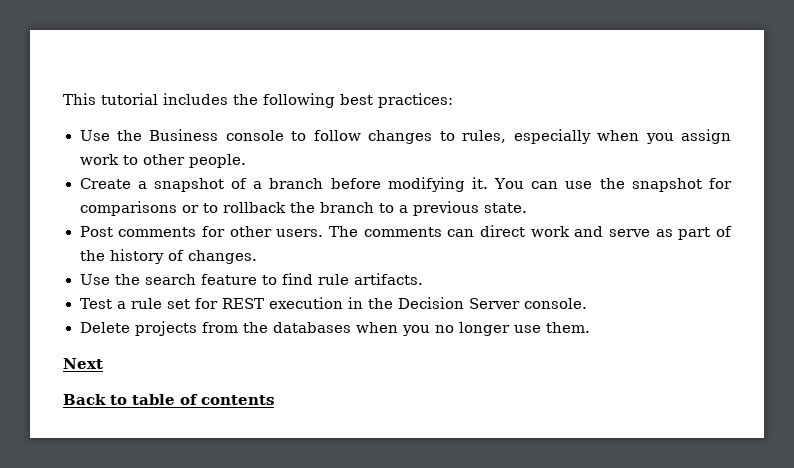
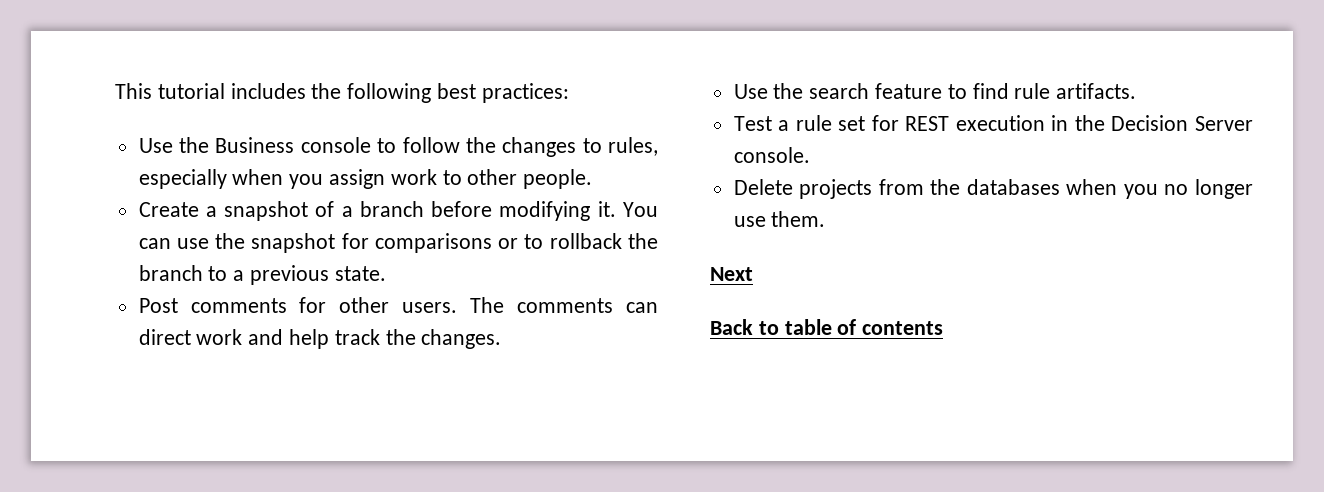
- Use the Business console to follow changes to rules, especially when you assign work to other people.
+ Use the Business console to follow the changes to rules, especially when you assign work to other people.
- The comments can direct work and serve as part of the history of changes.
+ The comments can direct work and help track the changes.

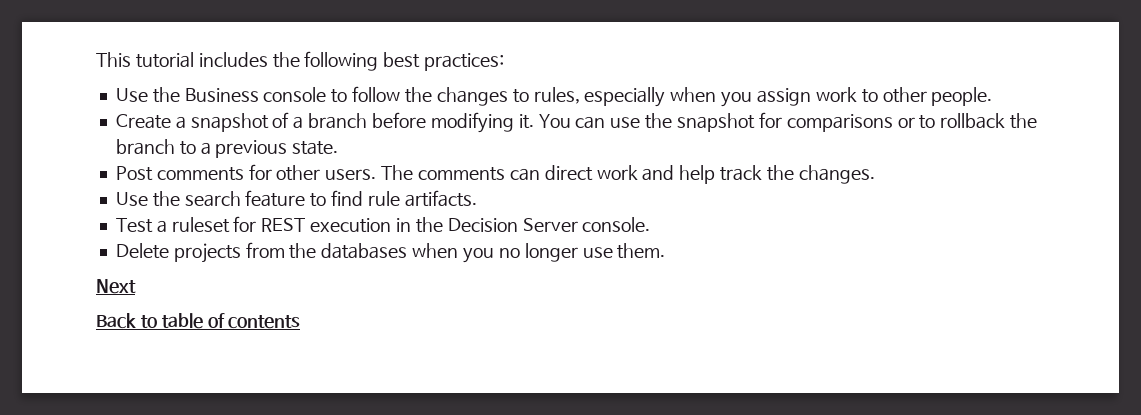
- Test a rule set for REST execution in the Decision Server console.
+ Test a ruleset for REST execution in the Decision Server console.

